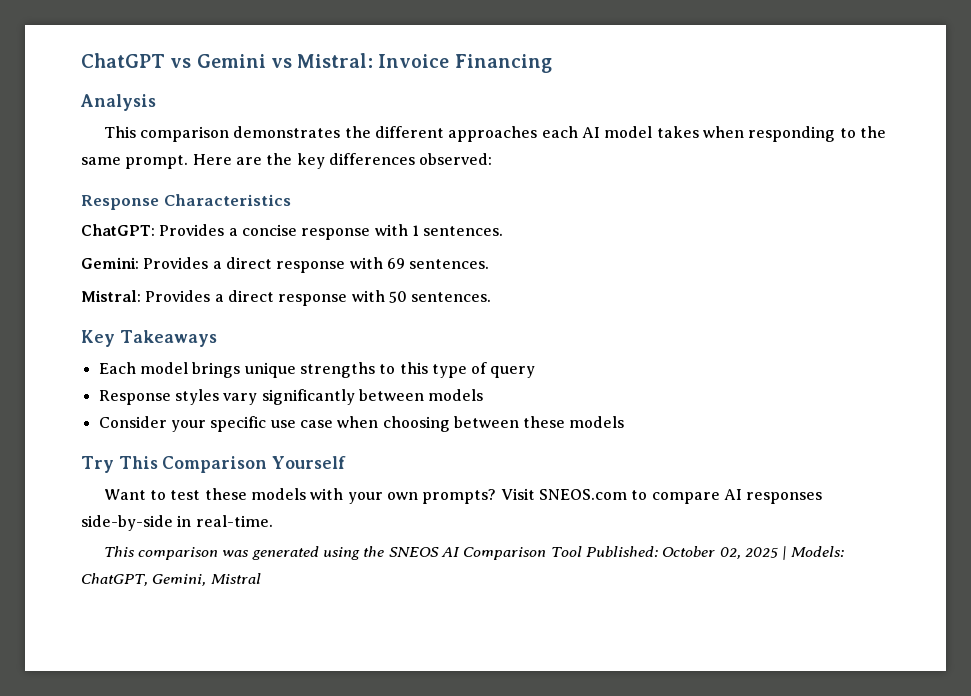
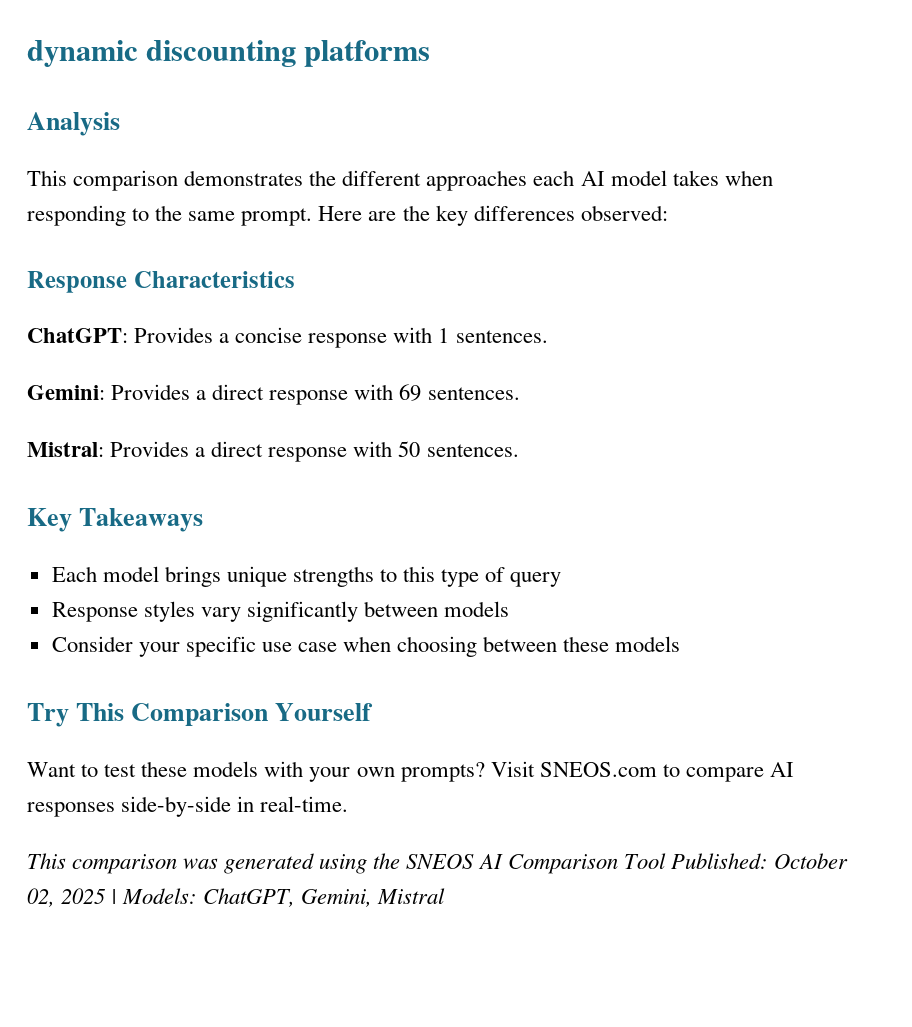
- ChatGPT vs Gemini vs Mistral: Invoice Financing
+ dynamic discounting platforms

